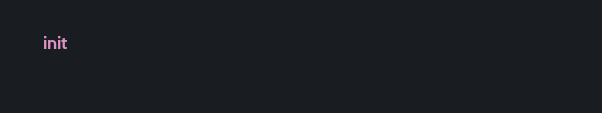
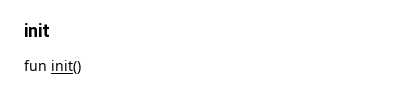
+ fun init()

